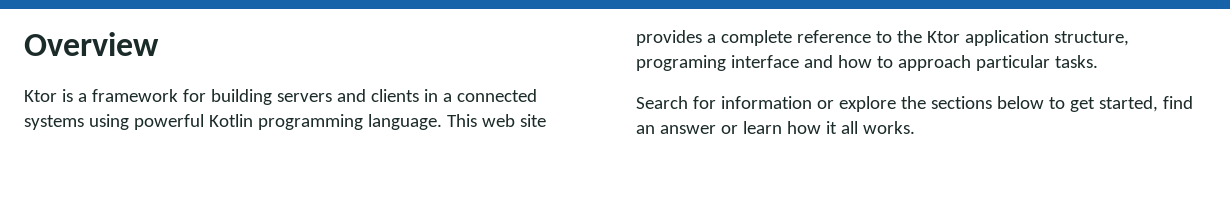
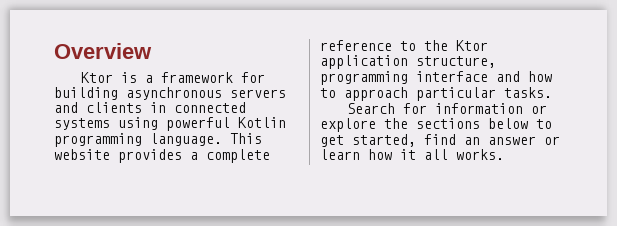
- Ktor is a framework for building servers and clients in a connected systems using powerful Kotlin programming language.
+ Ktor is a framework for building asynchronous servers and clients in connected systems using powerful Kotlin programming language.
- This web site provides a complete reference to the Ktor application structure, programing interface and how to approach particular tasks.
+ This website provides a complete reference to the Ktor application structure, programming interface and how to approach particular tasks.

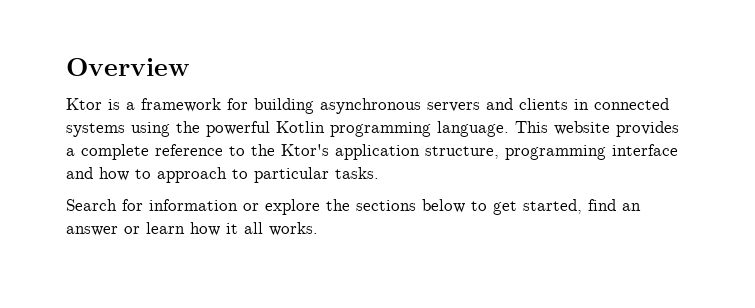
- Ktor is a framework for building asynchronous servers and clients in connected systems using powerful Kotlin programming language.
+ Ktor is a framework for building asynchronous servers and clients in connected systems using the powerful Kotlin programming language.
- This website provides a complete reference to the Ktor application structure, programming interface and how to approach particular tasks.
+ This website provides a complete reference to the Ktor's application structure, programming interface and how to approach to particular tasks.

